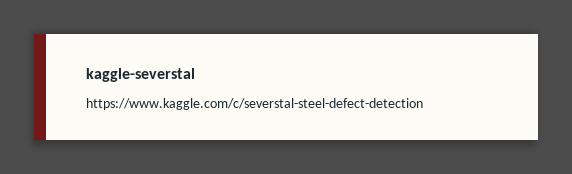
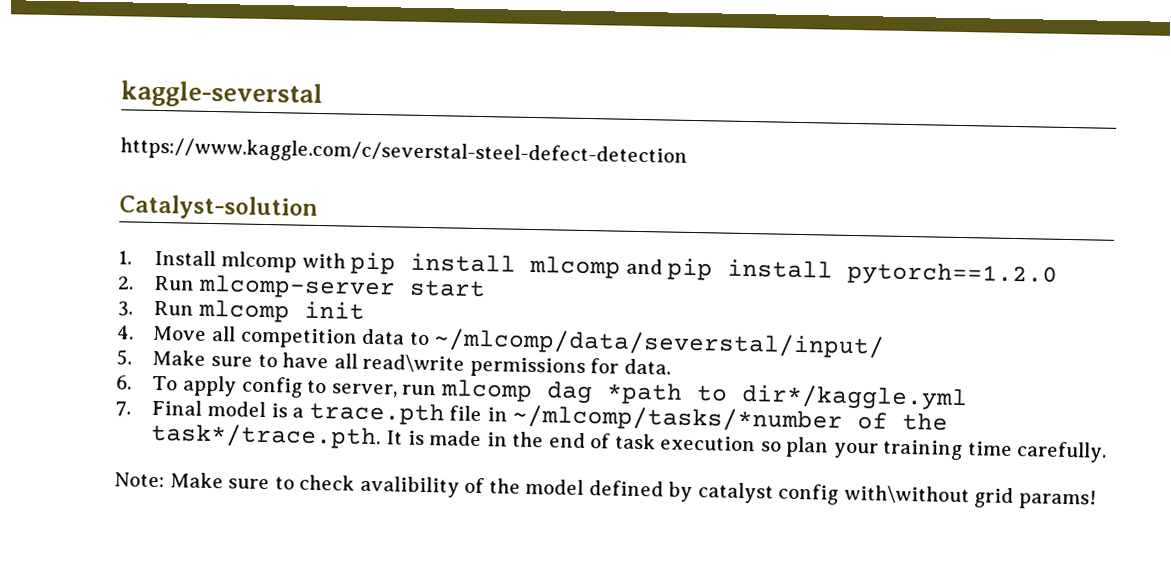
+ Catalyst-solution
+ 1. Install mlcomp with pip install mlcomp and pip install pytorch==1.2.0
+ 2. Run mlcomp-server start
+ 3. Run mlcomp init
+ 4. Move all competition data to ~/mlcomp/data/severstal/input/
+ 5. Make sure to have all read\write permissions for data.
+ 6. To apply config to server, run mlcomp dag *path to dir*/kaggle.yml
+ 7. Final model is a trace.pth file in ~/mlcomp/tasks/*number of the task*/trace.pth. It is made in the end of task execution so plan your training time carefully.
+ Note: Make sure to check avalibility of the model defined by catalyst config with\without grid params!

